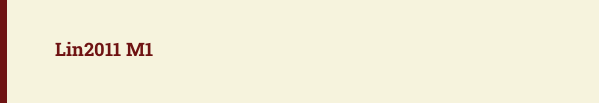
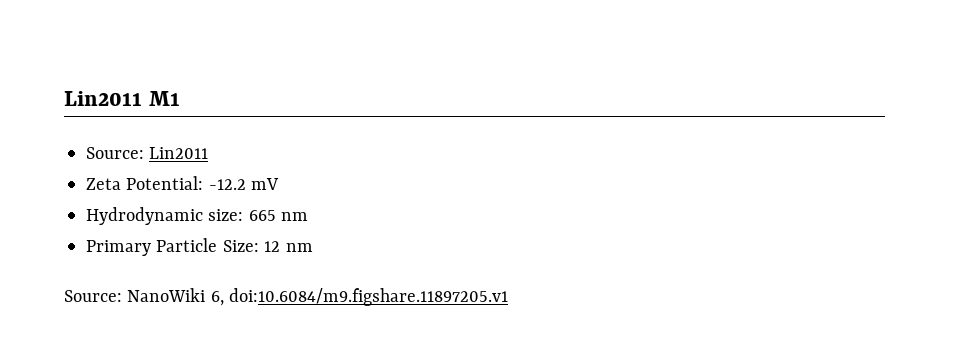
+ Source: Lin2011
+ Zeta Potential: -12.2 mV
+ Hydrodynamic size: 665 nm
+ Primary Particle Size: 12 nm
+ Source: NanoWiki 6, doi:10.6084/m9.figshare.11897205.v1

